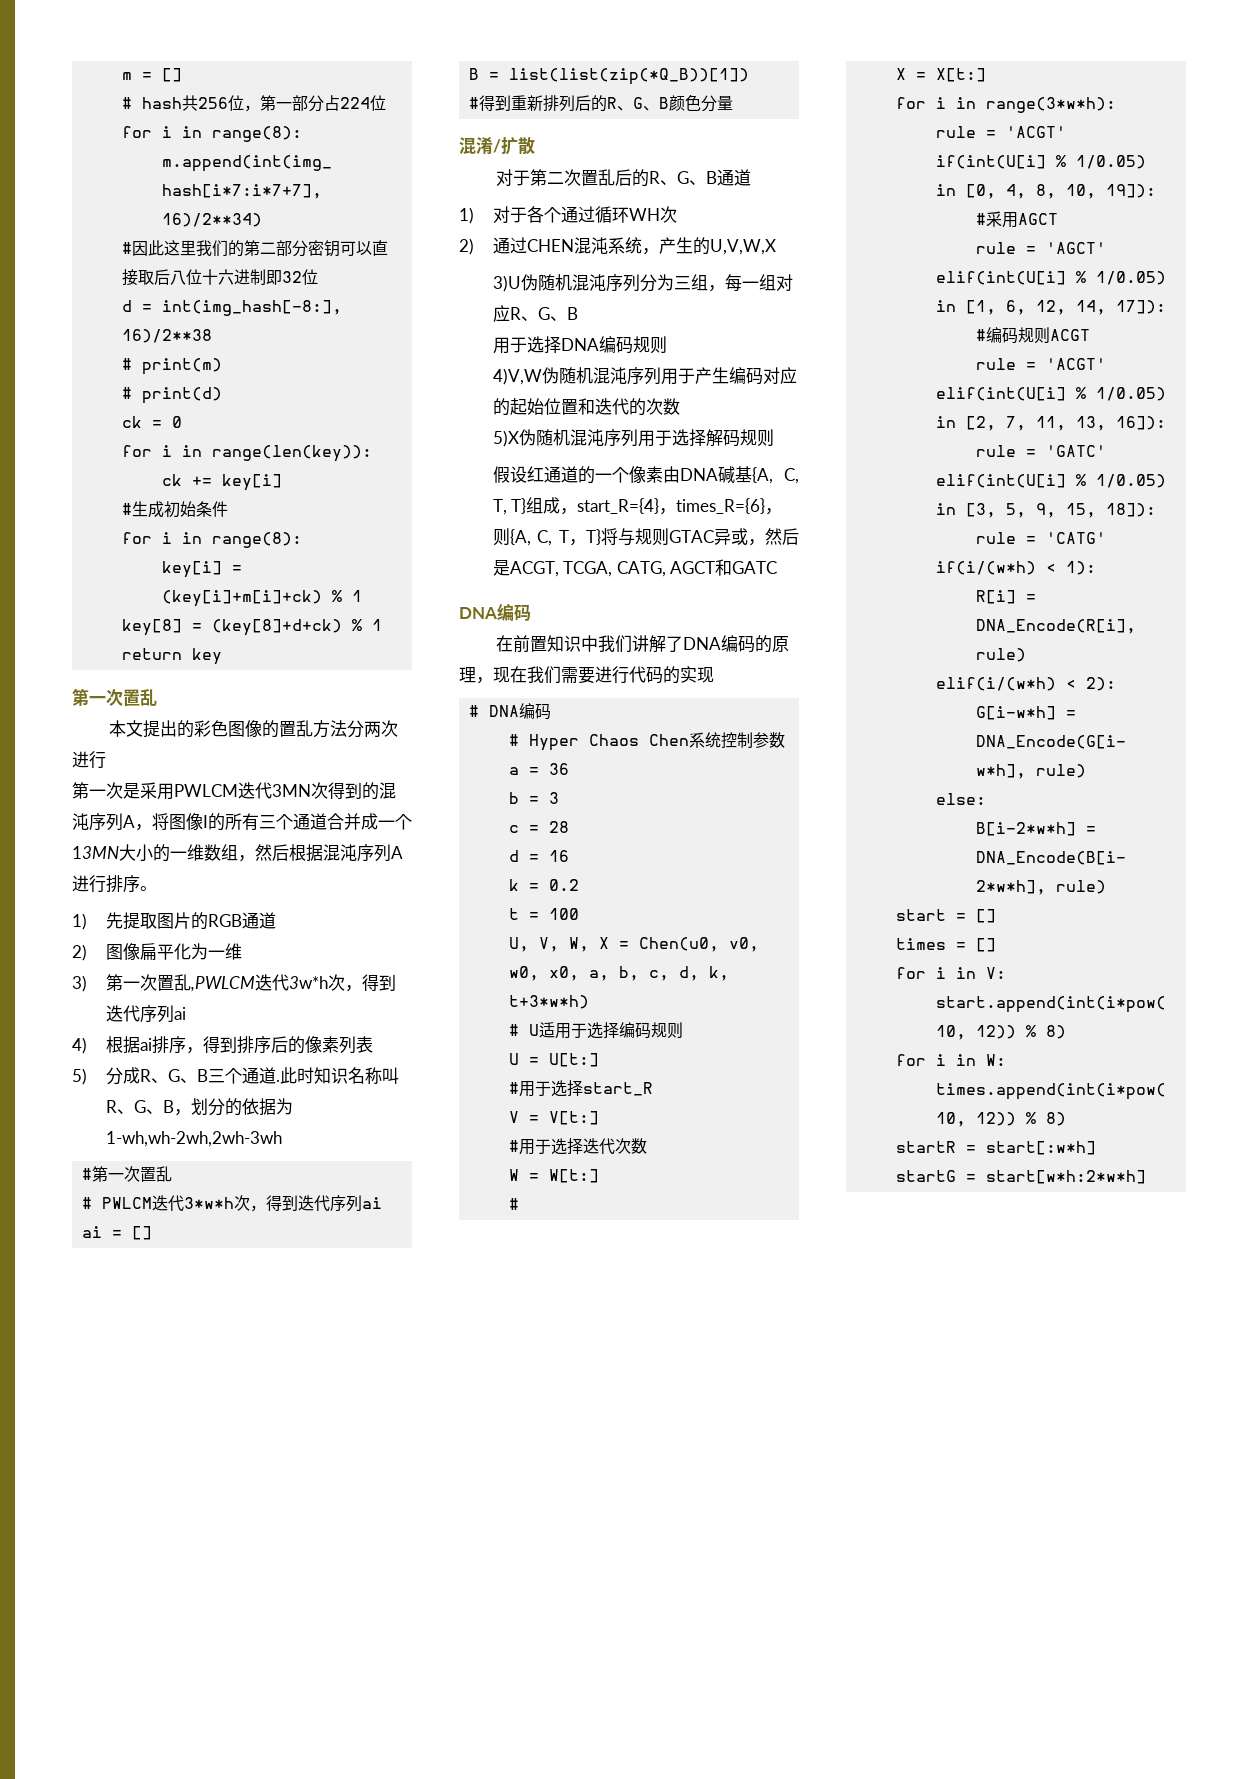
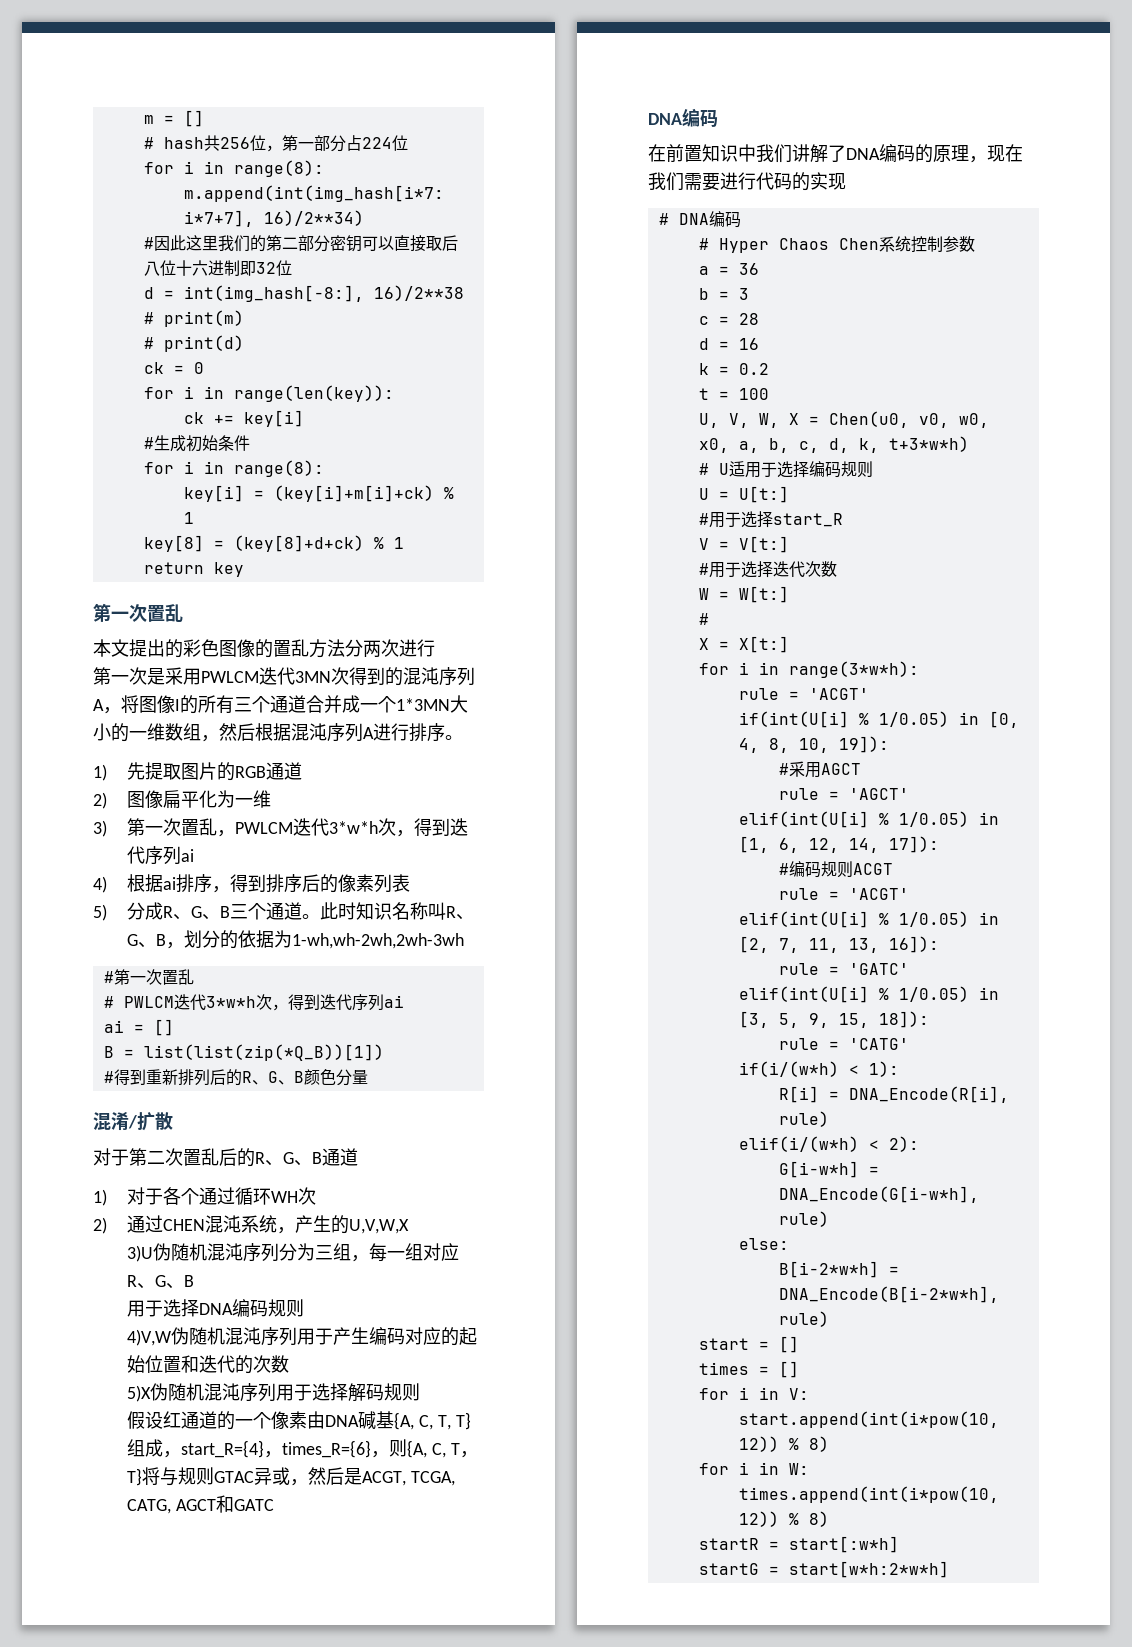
- 第一次是采用PWLCM迭代3MN次得到的混沌序列A，将图像I的所有三个通道合并成一个13MN大小的一维数组，然后根据混沌序列A进行排序。
+ 第一次是采用PWLCM迭代3MN次得到的混沌序列A，将图像I的所有三个通道合并成一个1*3MN大小的一维数组，然后根据混沌序列A进行排序。
- 3)第一次置乱,PWLCM迭代3w*h次，得到迭代序列ai
+ 3)第一次置乱，PWLCM迭代3*w*h次，得到迭代序列ai
- 5)分成R、G、B三个通道.
+ 5)分成R、G、B三个通道。

